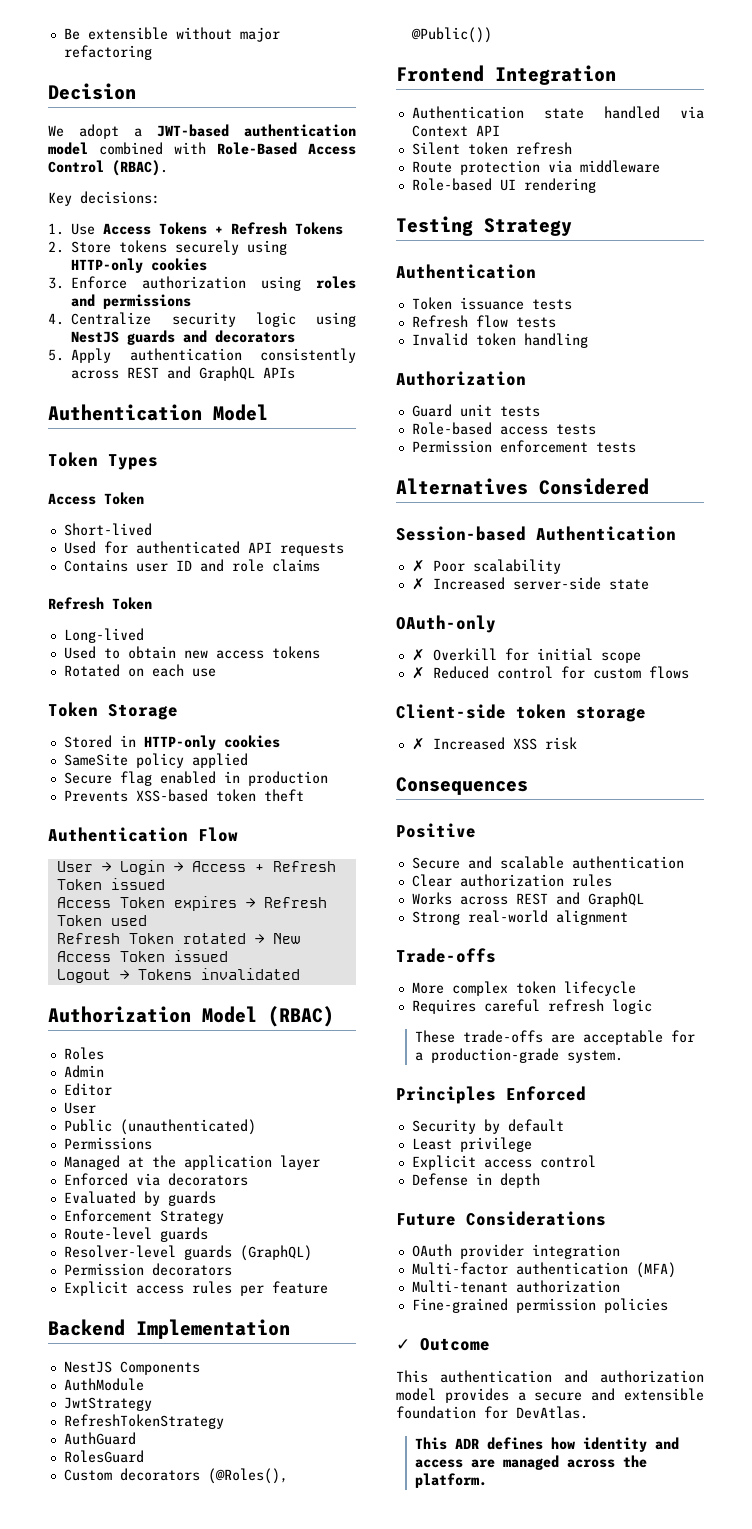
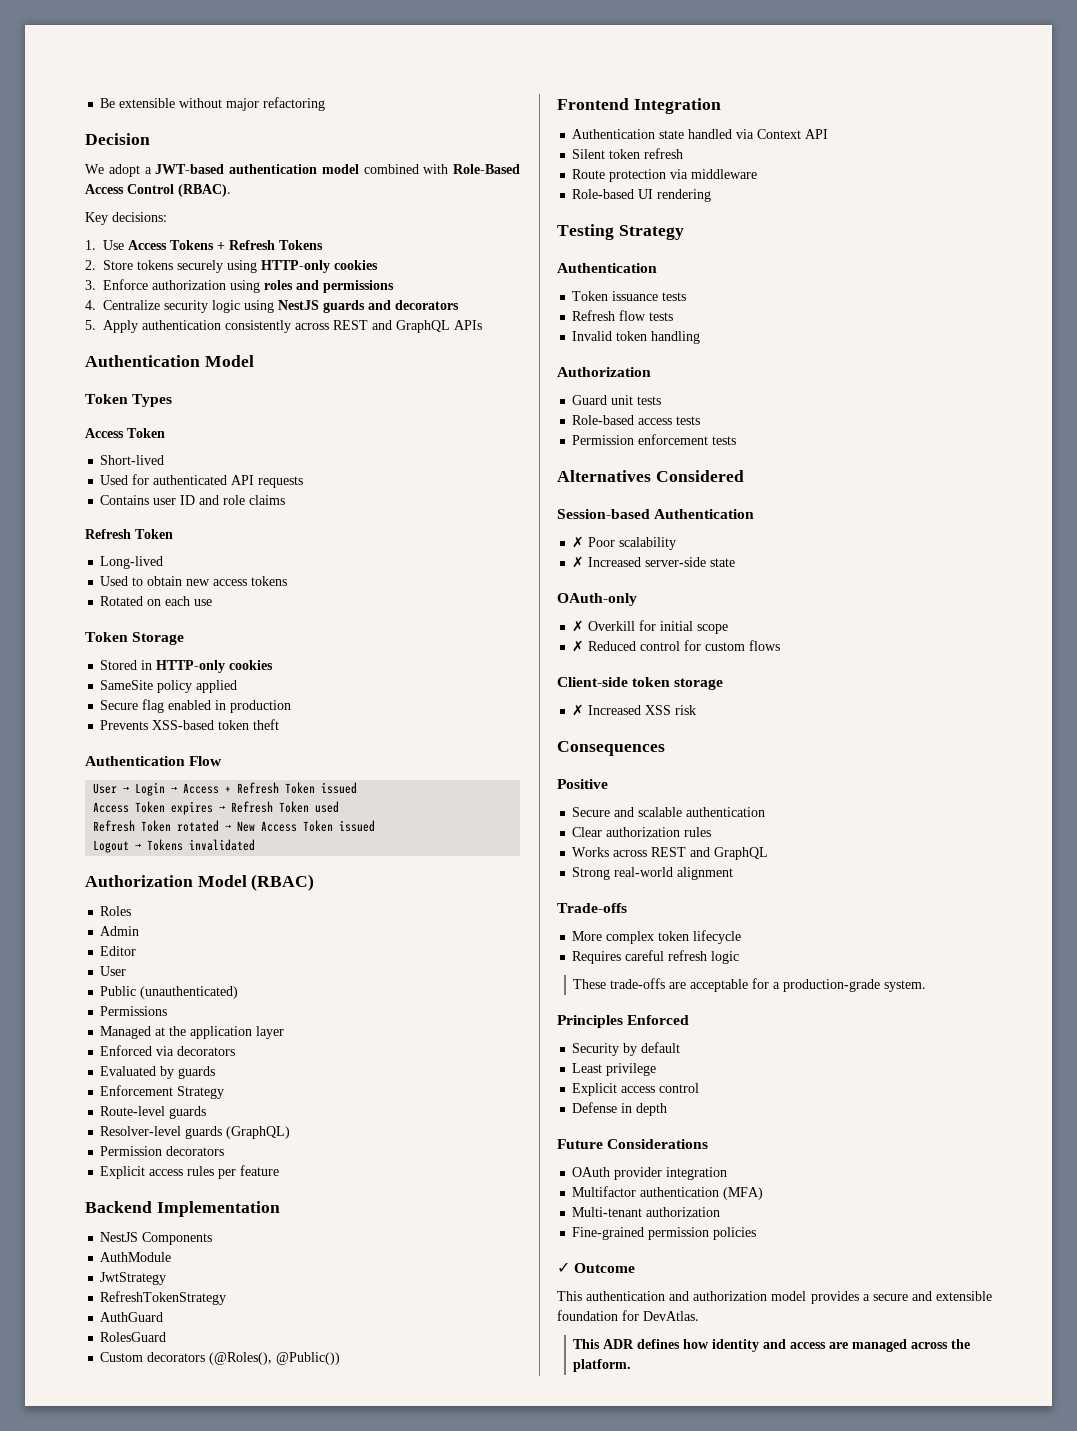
- Multi-factor authentication (MFA)
+ Multifactor authentication (MFA)

